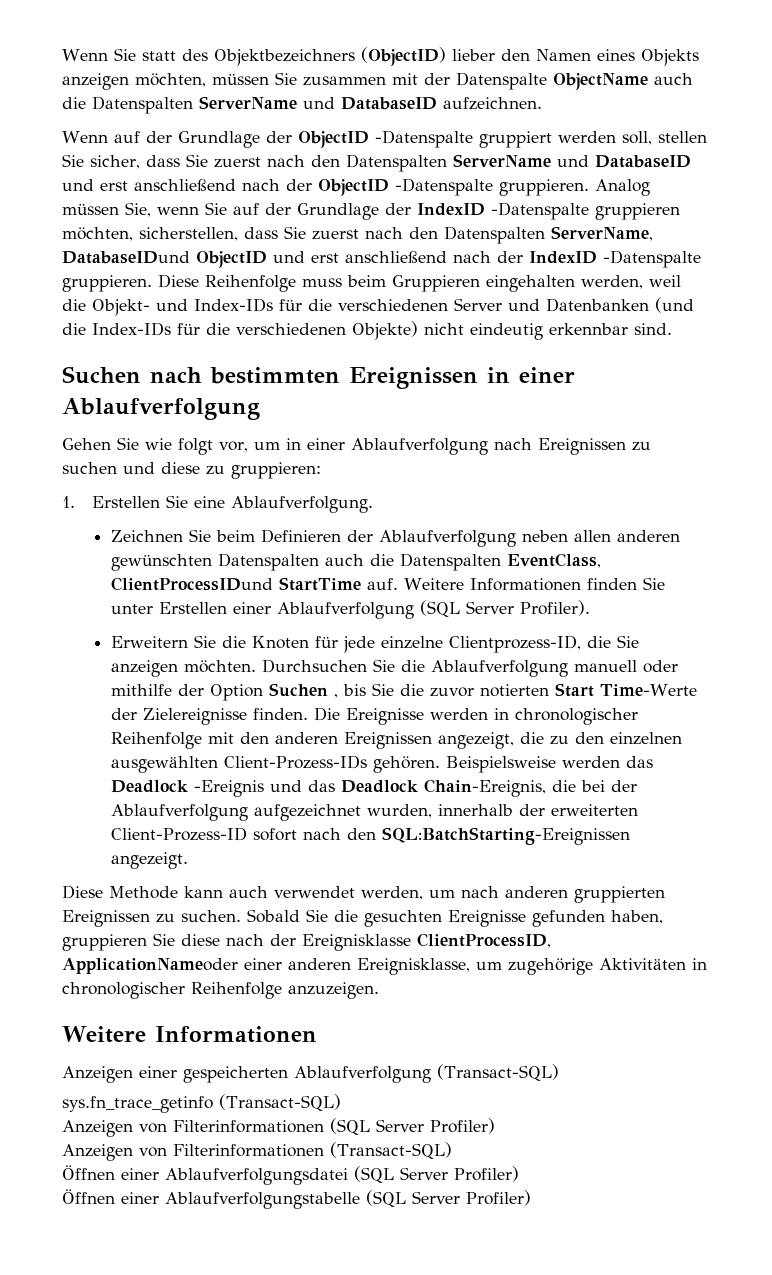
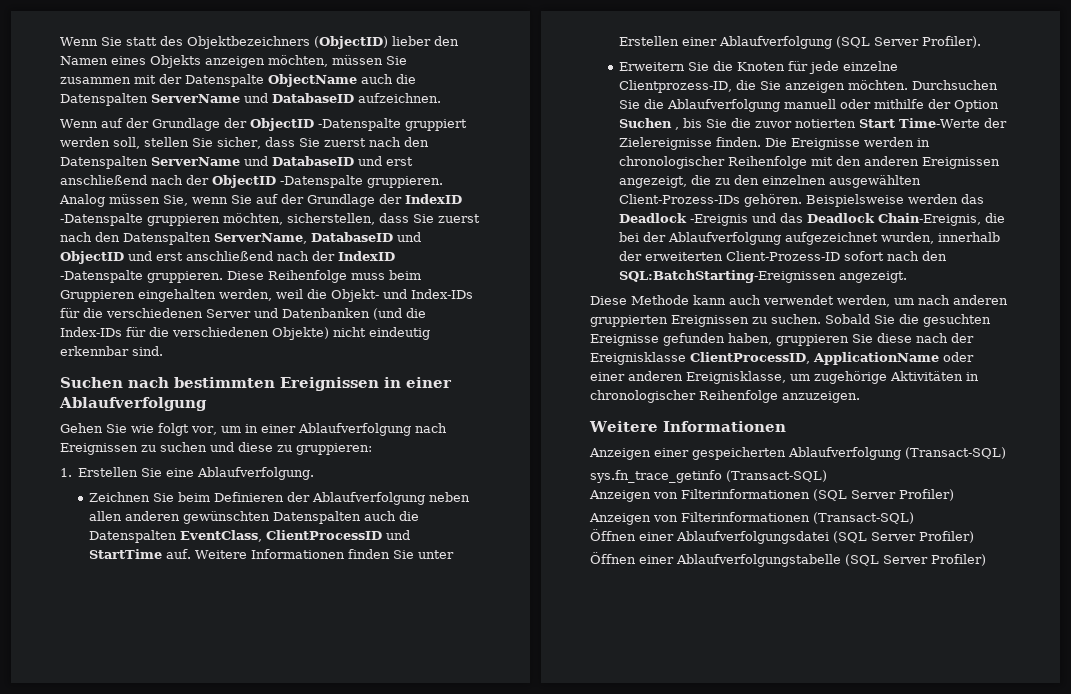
- Analog müssen Sie, wenn Sie auf der Grundlage der IndexID -Datenspalte gruppieren möchten, sicherstellen, dass Sie zuerst nach den Datenspalten ServerName, DatabaseIDund ObjectID und erst anschließend nach der IndexID -Datenspalte gruppieren.
+ Analog müssen Sie, wenn Sie auf der Grundlage der IndexID -Datenspalte gruppieren möchten, sicherstellen, dass Sie zuerst nach den Datenspalten ServerName, DatabaseID und ObjectID und erst anschließend nach der IndexID -Datenspalte gruppieren.
- Zeichnen Sie beim Definieren der Ablaufverfolgung neben allen anderen gewünschten Datenspalten auch die Datenspalten EventClass, ClientProcessIDund StartTime auf.
+ Zeichnen Sie beim Definieren der Ablaufverfolgung neben allen anderen gewünschten Datenspalten auch die Datenspalten EventClass, ClientProcessID und StartTime auf.
- Sobald Sie die gesuchten Ereignisse gefunden haben, gruppieren Sie diese nach der Ereignisklasse ClientProcessID, ApplicationNameoder einer anderen Ereignisklasse, um zugehörige Aktivitäten in chronologischer Reihenfolge anzuzeigen.
+ Sobald Sie die gesuchten Ereignisse gefunden haben, gruppieren Sie diese nach der Ereignisklasse ClientProcessID, ApplicationName oder einer anderen Ereignisklasse, um zugehörige Aktivitäten in chronologischer Reihenfolge anzuzeigen.

